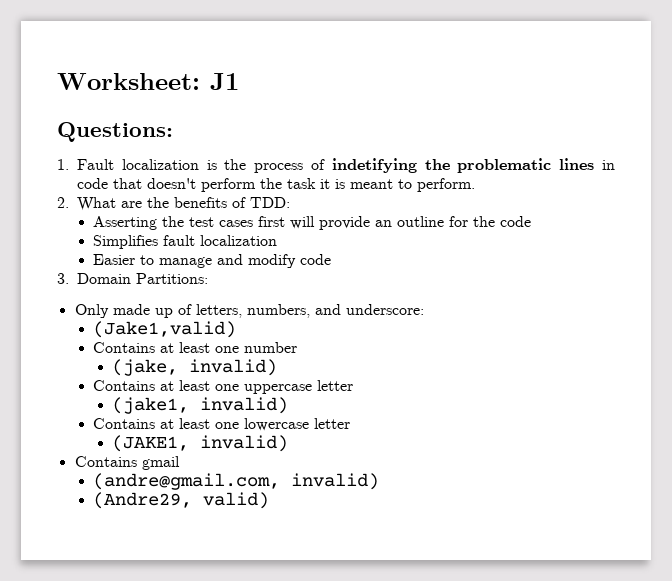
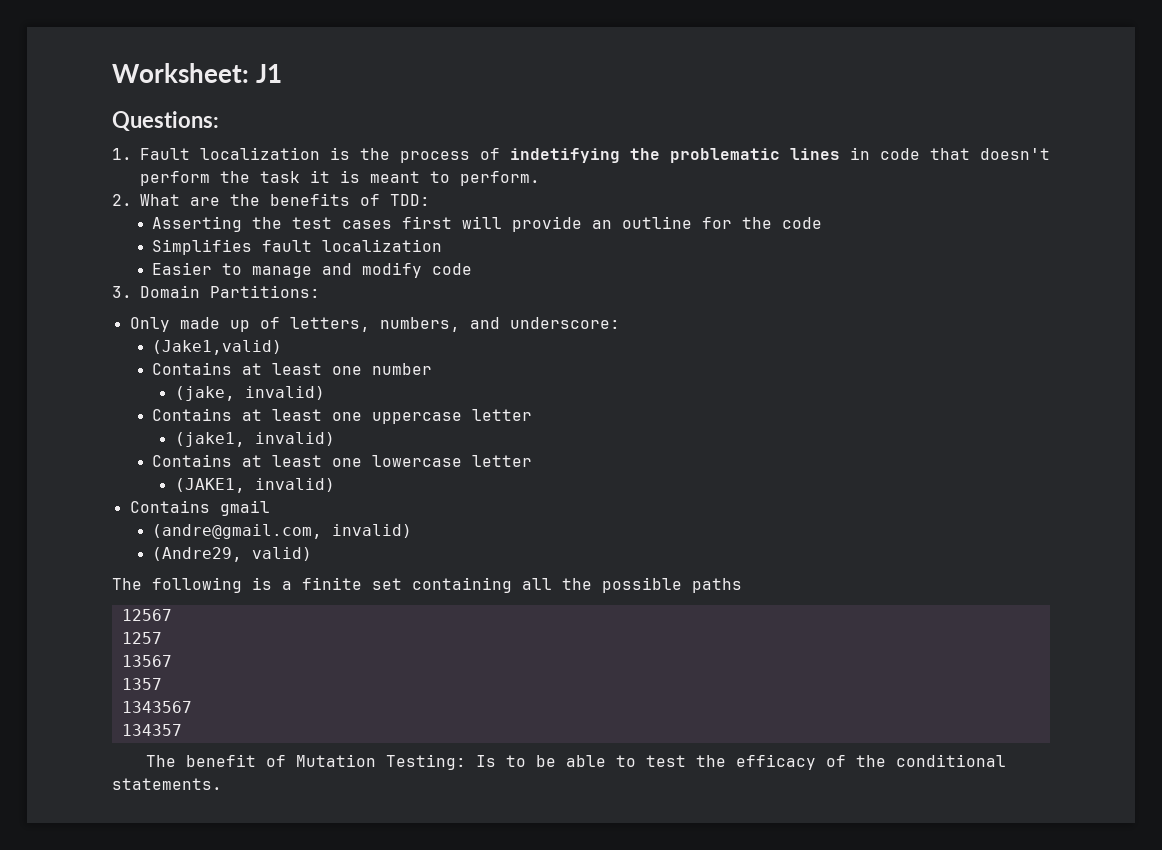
+ The following is a finite set containing all the possible paths
+ 12567
+ 1257
+ 13567
+ 1357
+ 1343567
+ 134357
+ The benefit of Mutation Testing: Is to be able to test the efficacy of the conditional statements.

